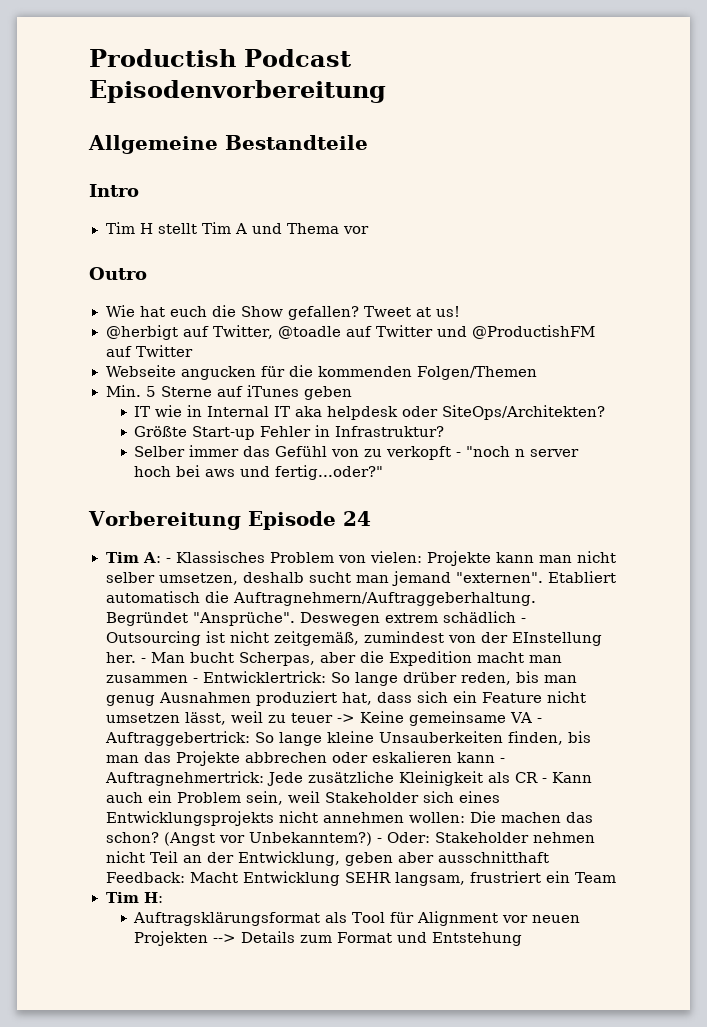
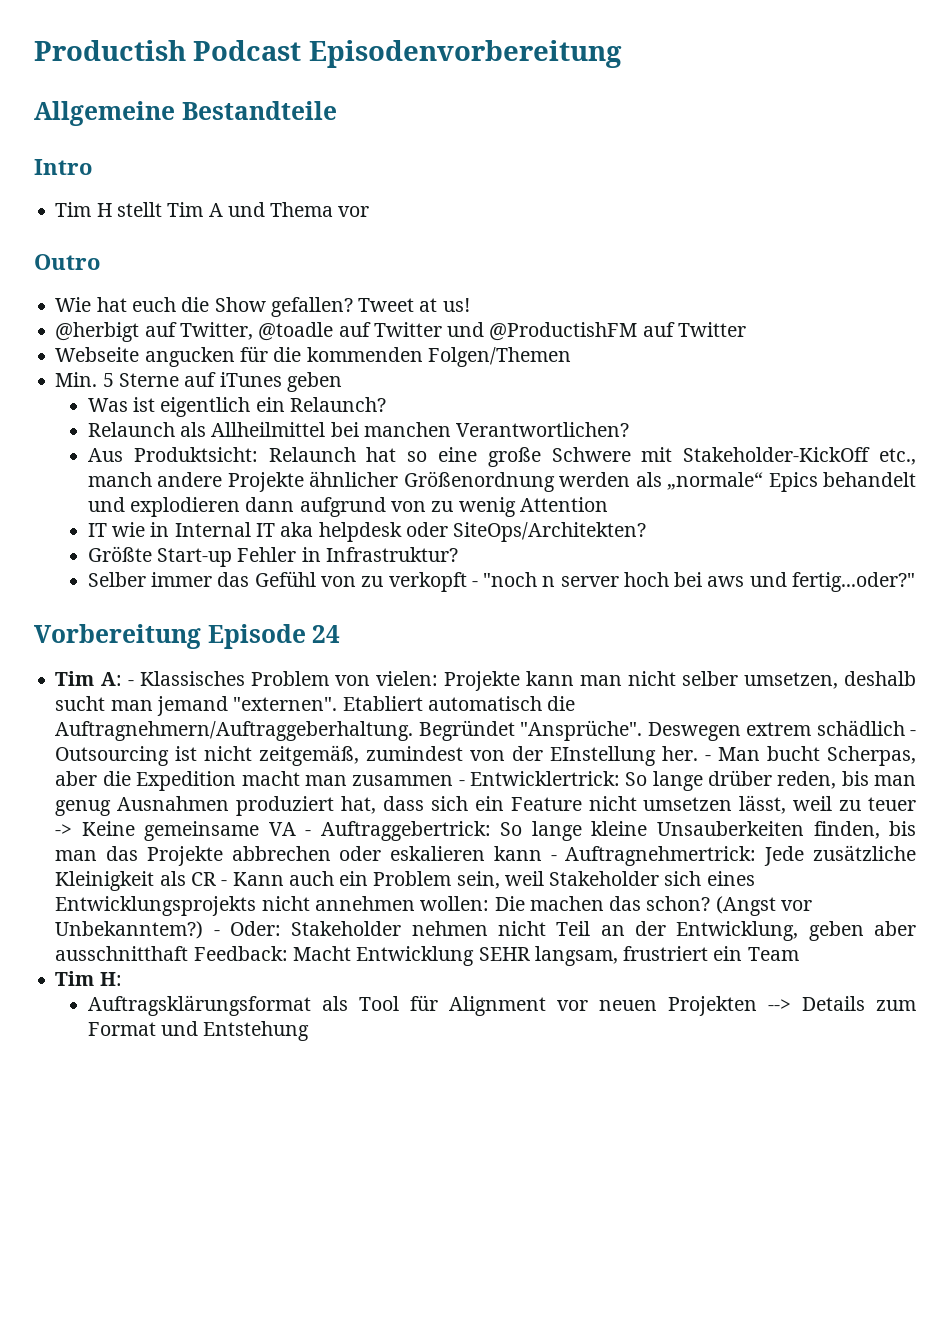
+ Was ist eigentlich ein Relaunch?
+ Relaunch als Allheilmittel bei manchen Verantwortlichen?
+ Aus Produktsicht: Relaunch hat so eine große Schwere mit Stakeholder-KickOff etc., manch andere Projekte ähnlicher Größenordnung werden als „normale“ Epics behandelt und explodieren dann aufgrund von zu wenig Attention

